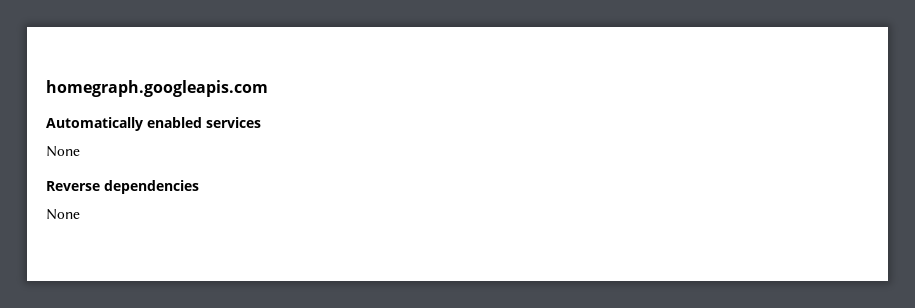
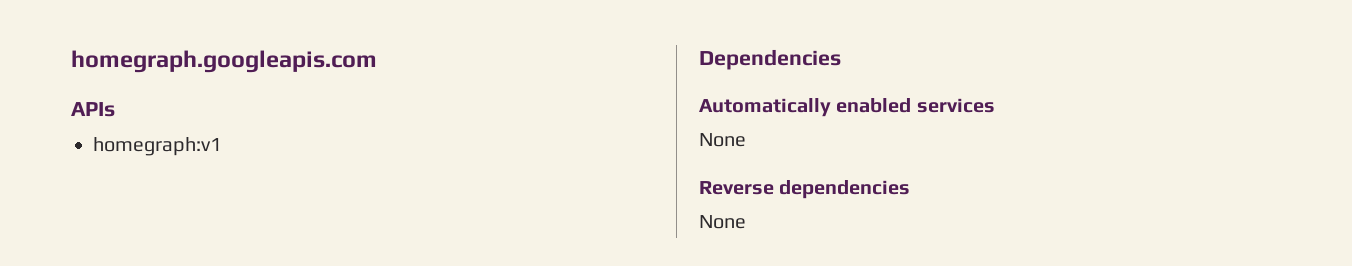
+ APIs
+ homegraph:v1
+ Dependencies

